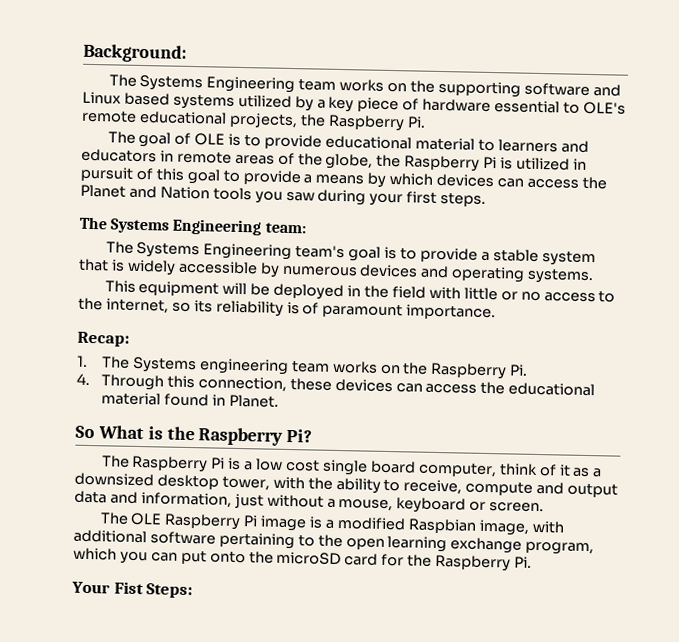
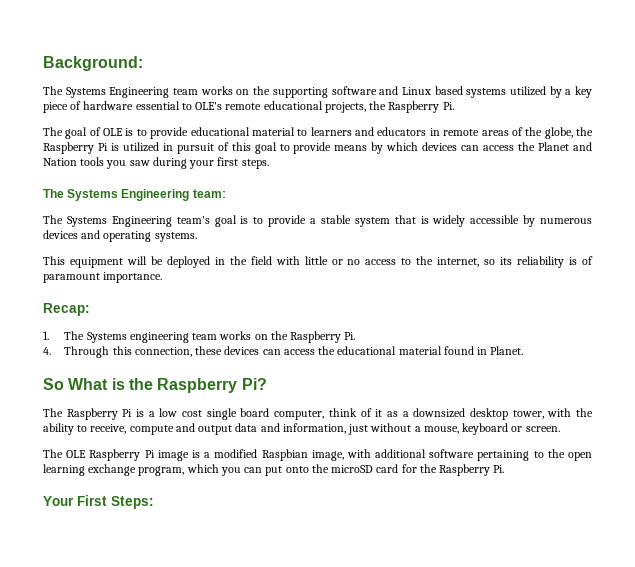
- The goal of OLE is to provide educational material to learners and educators in remote areas of the globe, the Raspberry Pi is utilized in pursuit of this goal to provide a means by which devices can access the Planet and Nation tools you saw during your first steps.
+ The goal of OLE is to provide educational material to learners and educators in remote areas of the globe, the Raspberry Pi is utilized in pursuit of this goal to provide means by which devices can access the Planet and Nation tools you saw during your first steps.
- Your Fist Steps:
+ Your First Steps:

